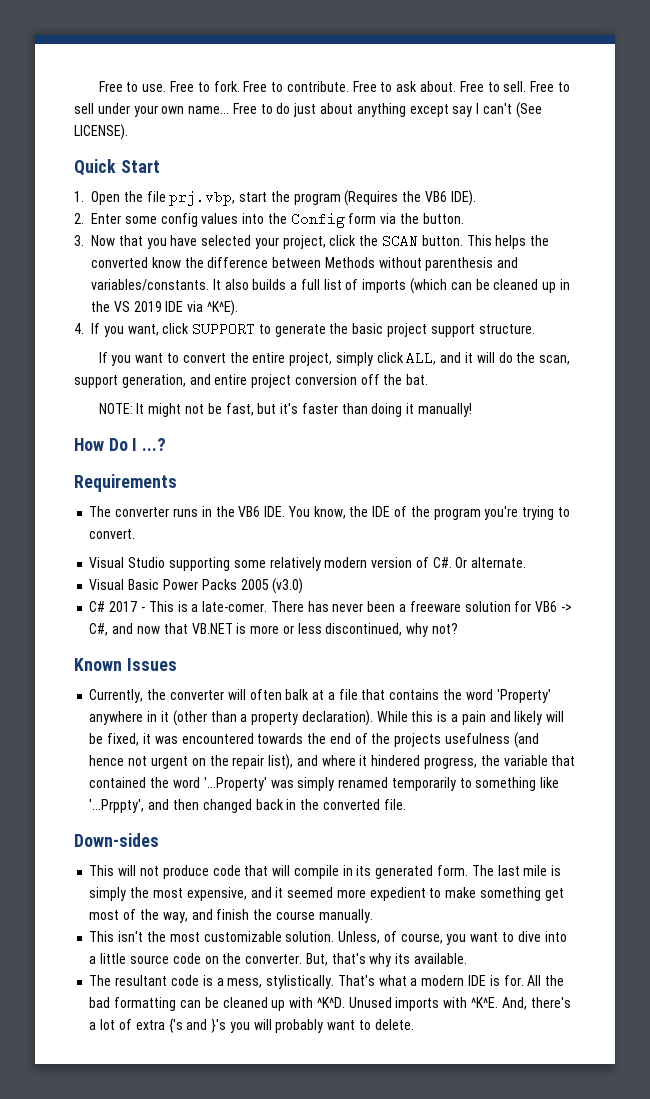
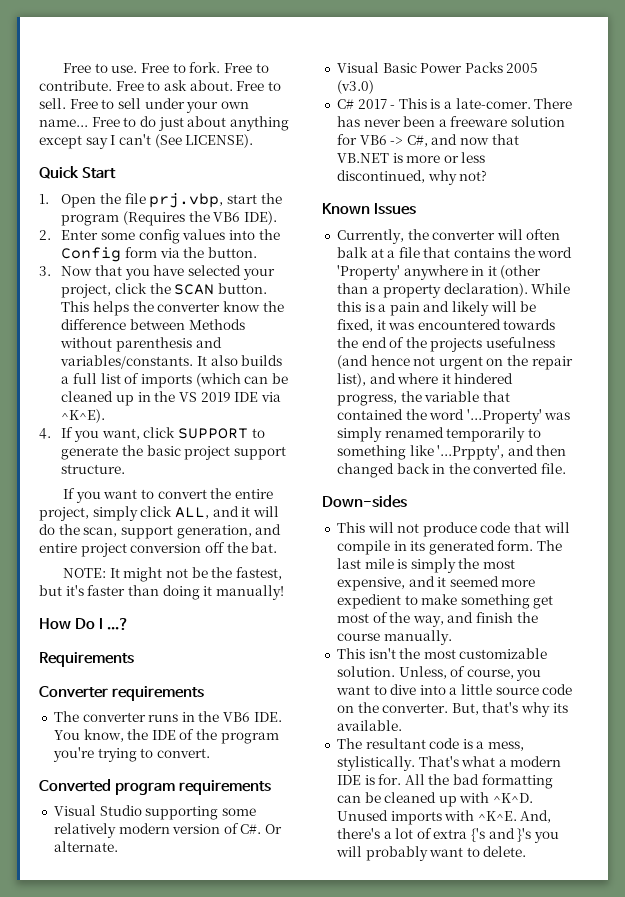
- This helps the converted know the difference between Methods without parenthesis and variables/constants.
+ This helps the converter know the difference between Methods without parenthesis and variables/constants.
- NOTE: It might not be fast, but it's faster than doing it manually!
+ NOTE: It might not be the fastest, but it's faster than doing it manually!
+ Converter requirements
+ Converted program requirements

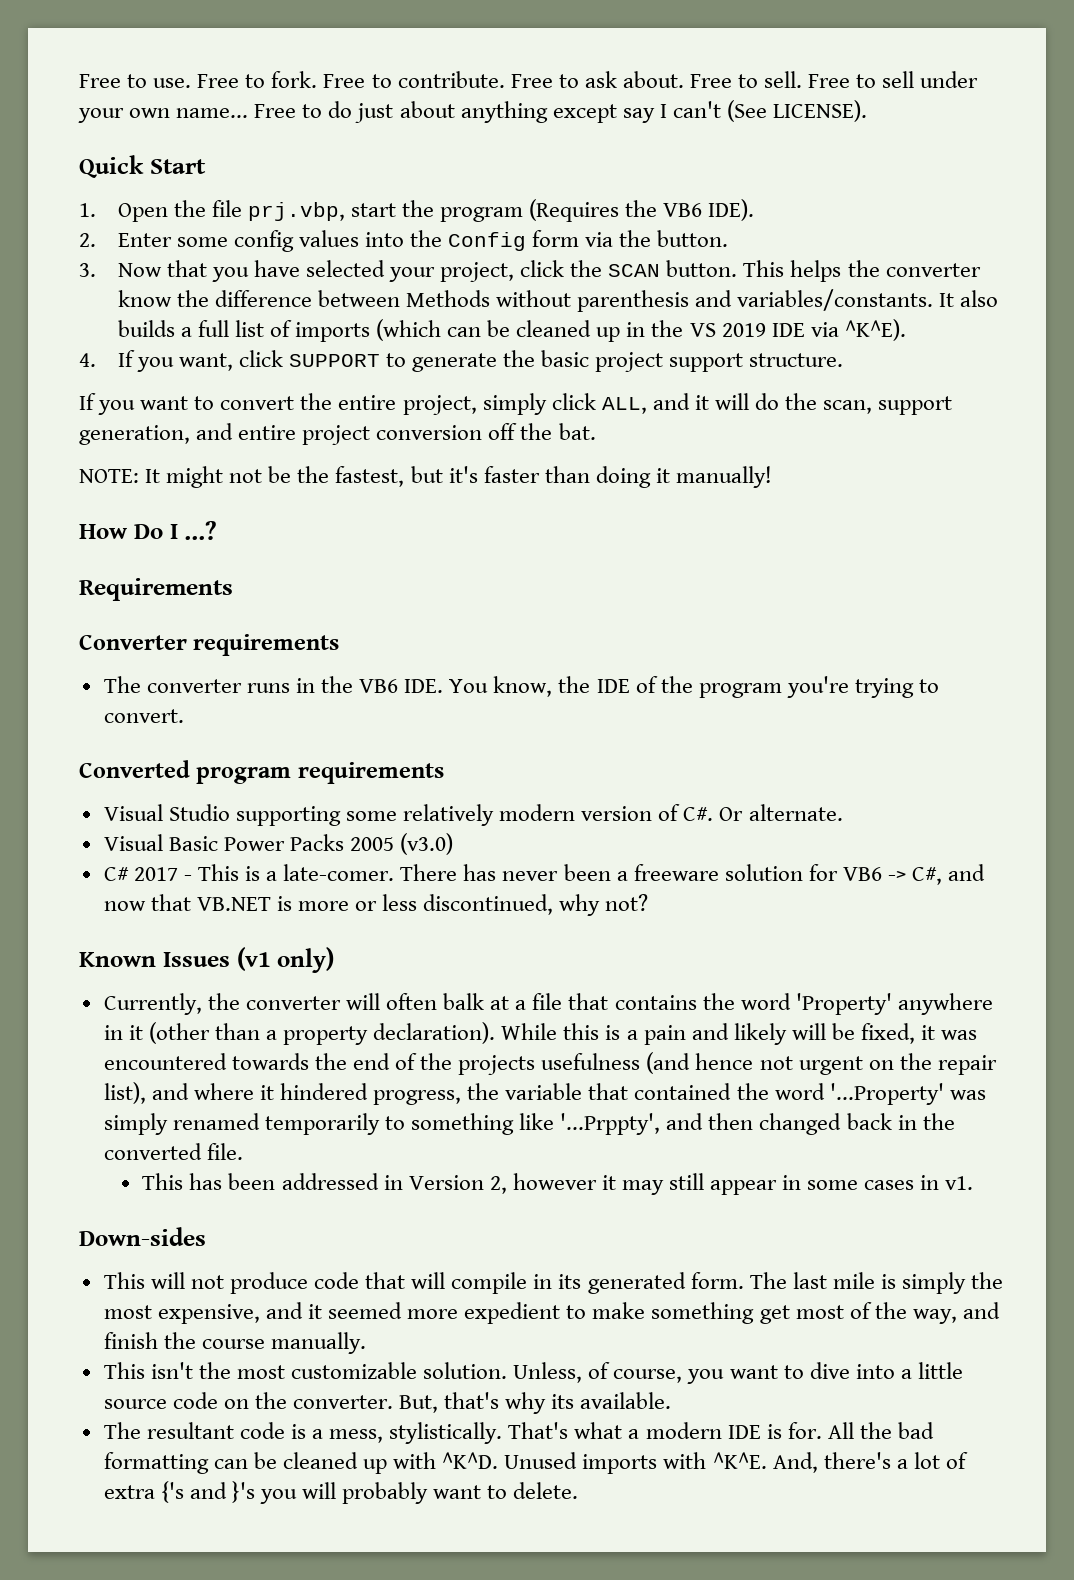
- Known Issues
+ Known Issues (v1 only)
+ This has been addressed in Version 2, however it may still appear in some cases in v1.

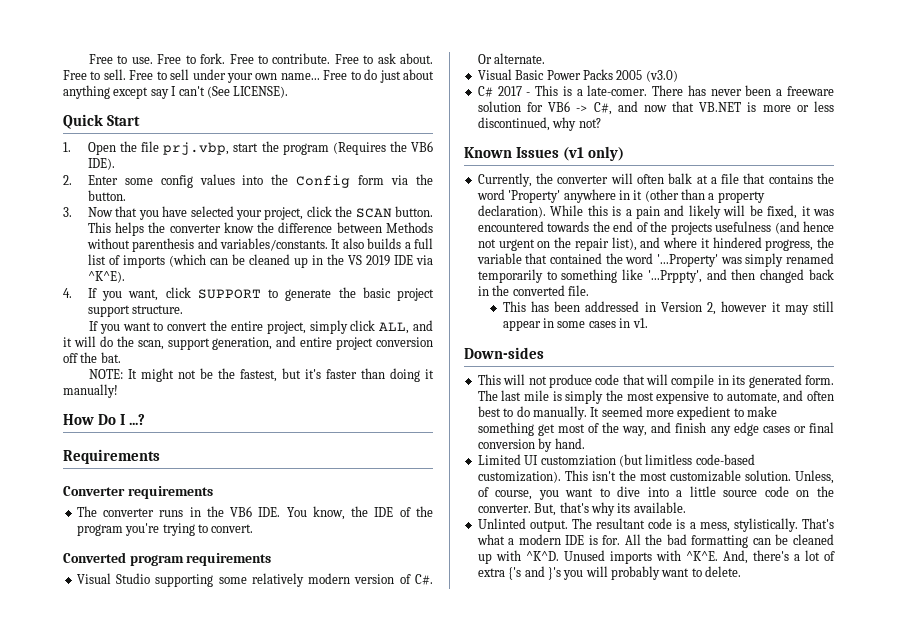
- The last mile is simply the most expensive, and it seemed more expedient to make something get most of the way, and finish the course manually.
- This isn't the most customizable solution.
+ The last mile is simply the most expensive to automate, and often best to do manually. It seemed more expedient to make something get most of the way, and finish any edge cases or final conversion by hand.
+ Limited UI customziation (but limitless code-based customization). This isn't the most customizable solution.
+ Unlinted output.

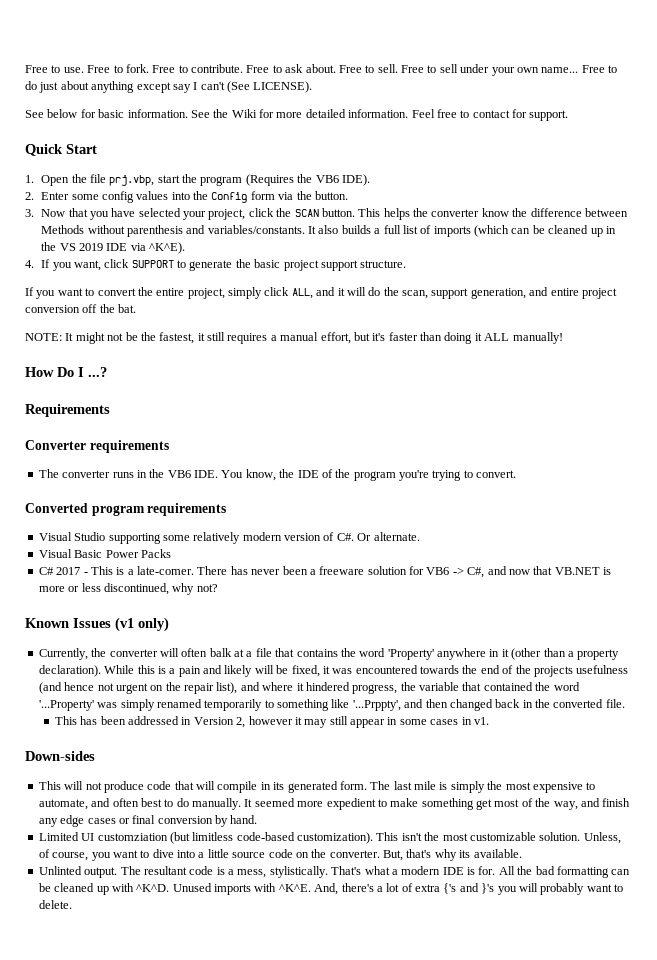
+ See below for basic information. See the Wiki for more detailed information. Feel free to contact for support.
- NOTE: It might not be the fastest, but it's faster than doing it manually!
+ NOTE: It might not be the fastest, it still requires a manual effort, but it's faster than doing it ALL manually!
- Visual Basic Power Packs 2005 (v3.0)
+ Visual Basic Power Packs

